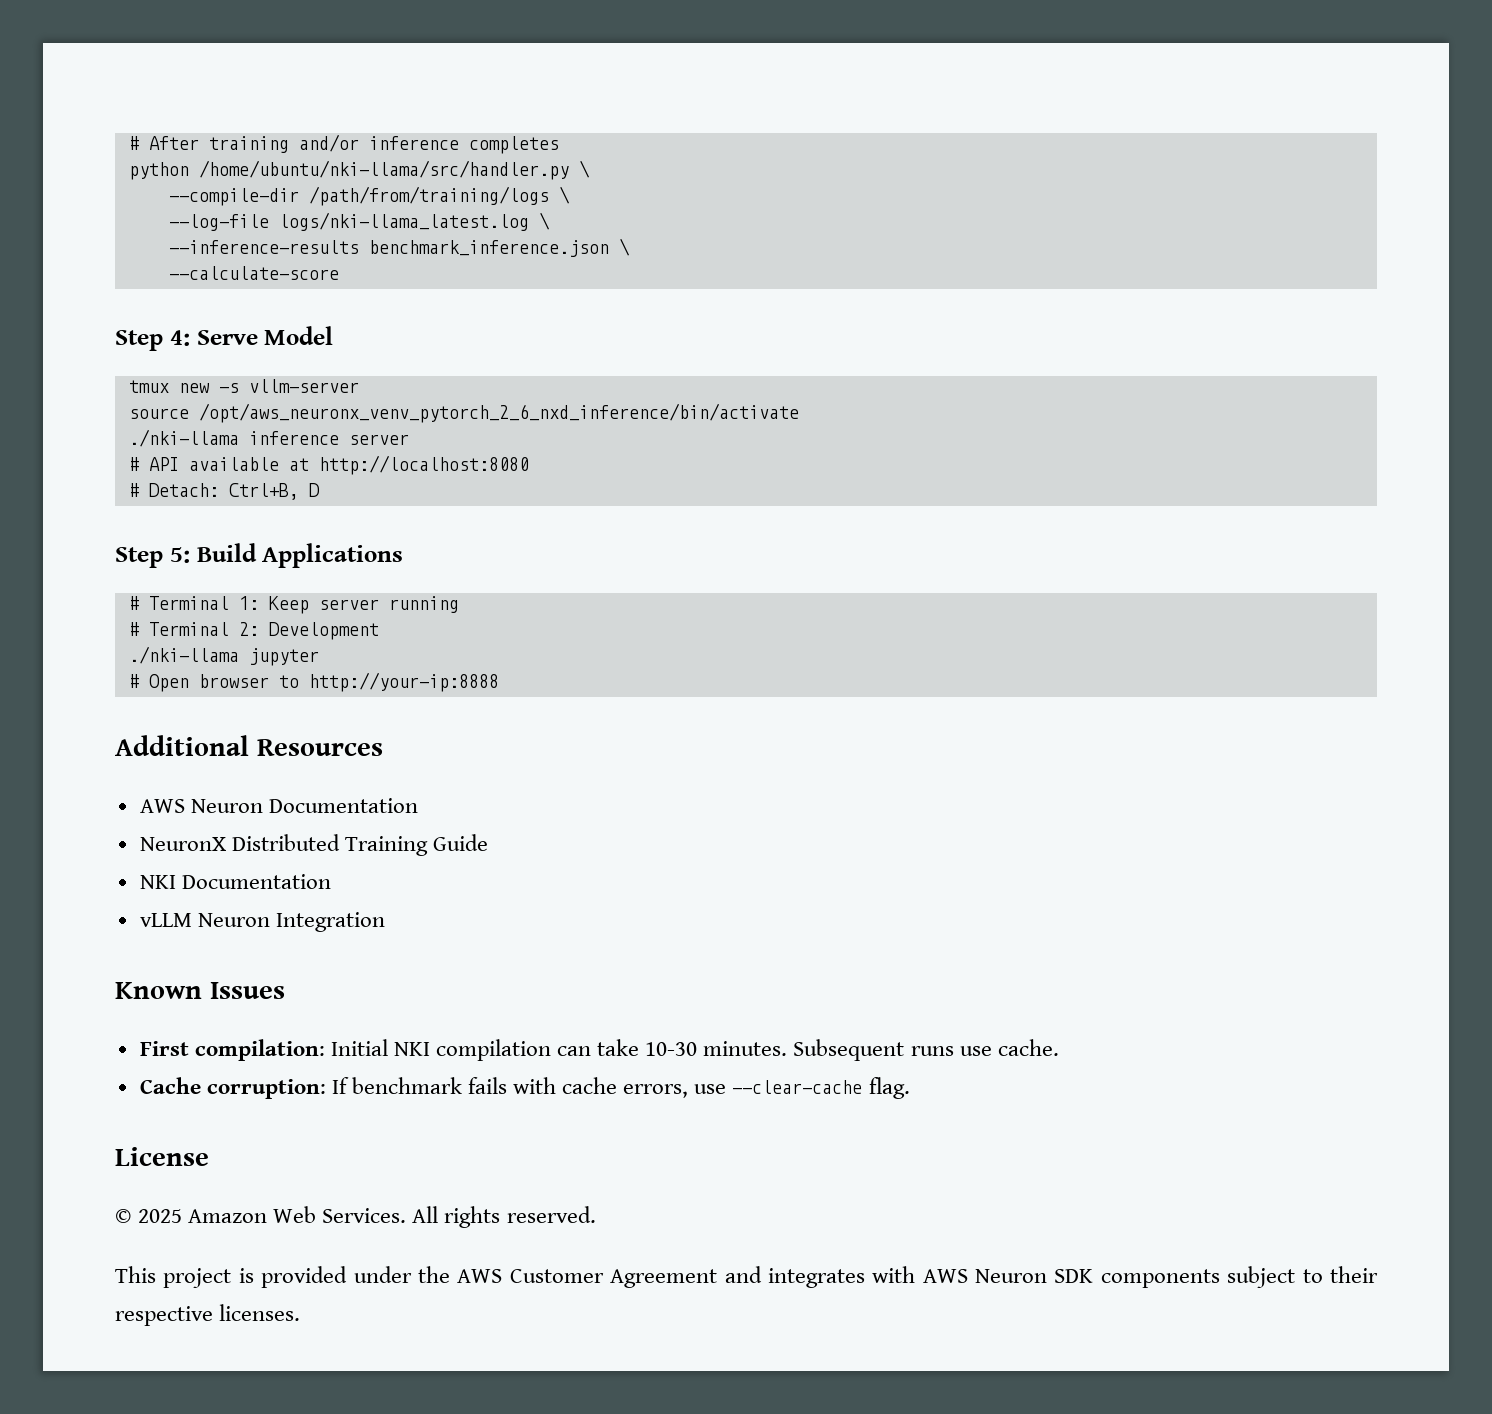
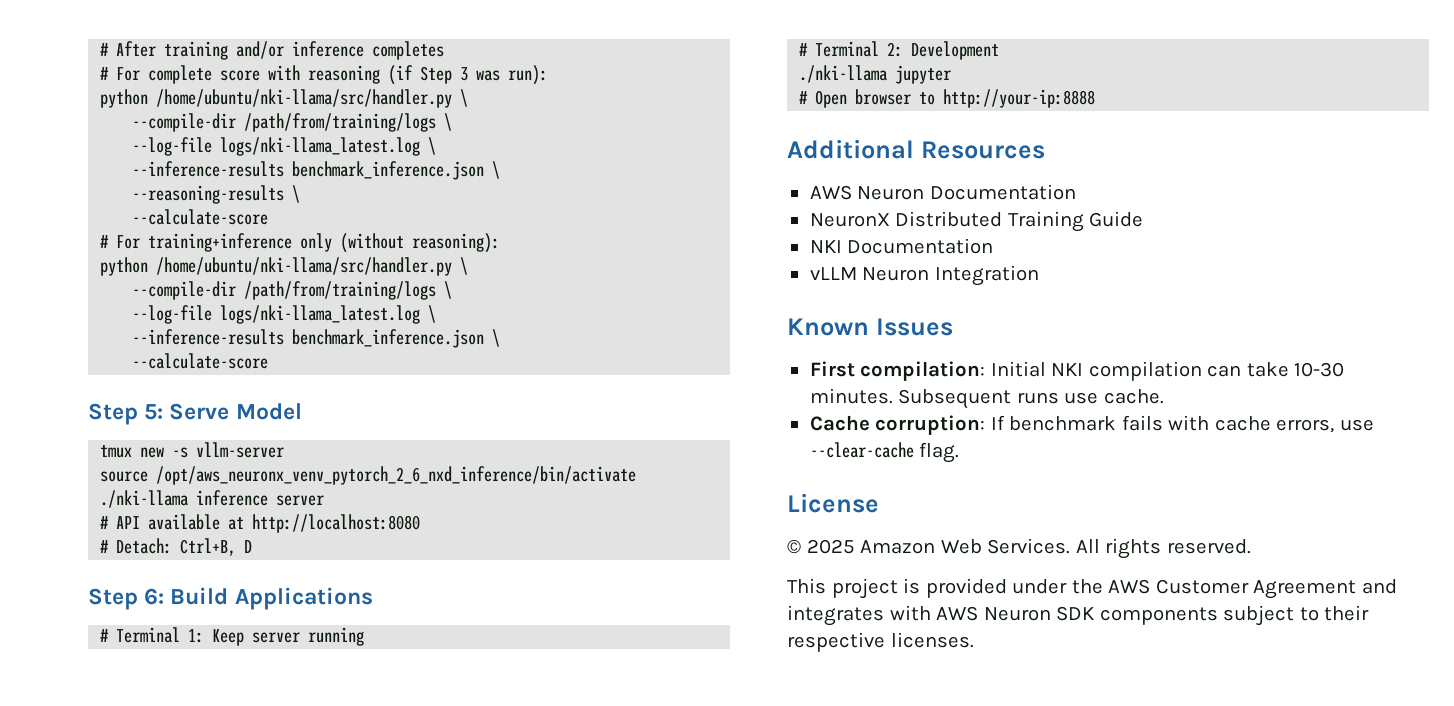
+ # For complete score with reasoning (if Step 3 was run):
+ python /home/ubuntu/nki-llama/src/handler.py \
+ --compile-dir /path/from/training/logs \
+ --log-file logs/nki-llama_latest.log \
+ --inference-results benchmark_inference.json \
+ --reasoning-results \
+ --calculate-score
+ # For training+inference only (without reasoning):
- Step 4: Serve Model
+ Step 5: Serve Model
- Step 5: Build Applications
+ Step 6: Build Applications

